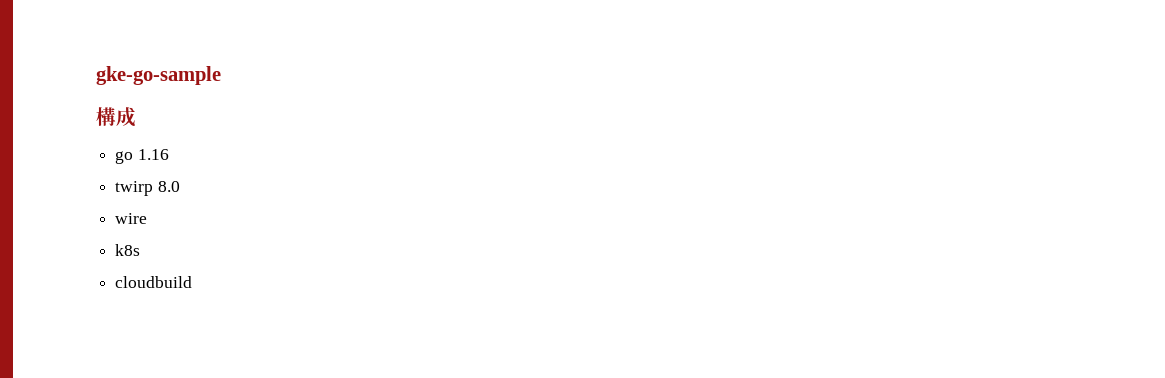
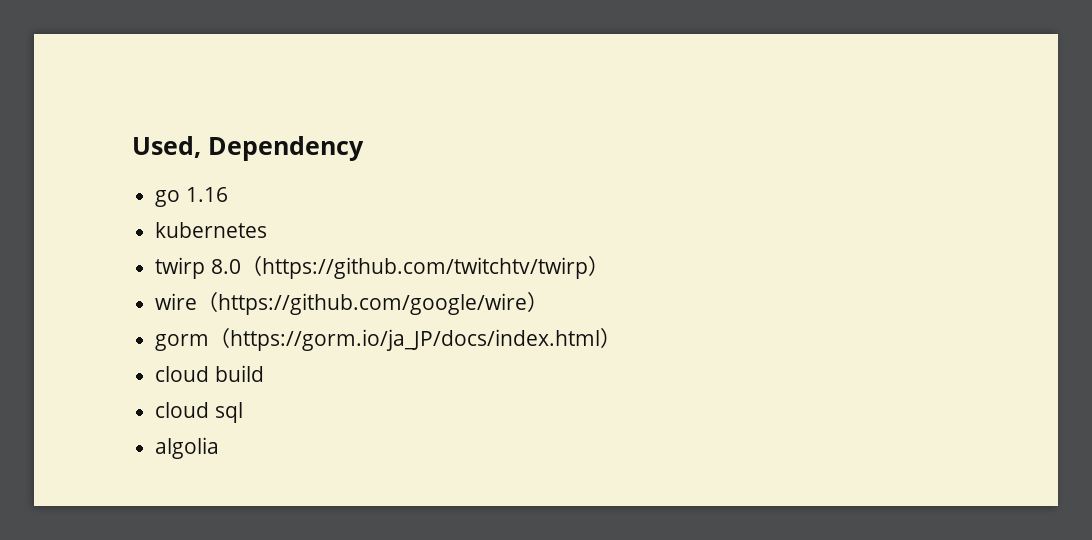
- gke-go-sample
- 構成
+ Used, Dependency
+ kubernetes
- twirp 8.0
+ twirp 8.0（https://github.com/twitchtv/twirp）
- wire
- k8s
- cloudbuild
+ wire（https://github.com/google/wire）
+ gorm（https://gorm.io/ja_JP/docs/index.html）
+ cloud build
+ cloud sql
+ algolia

